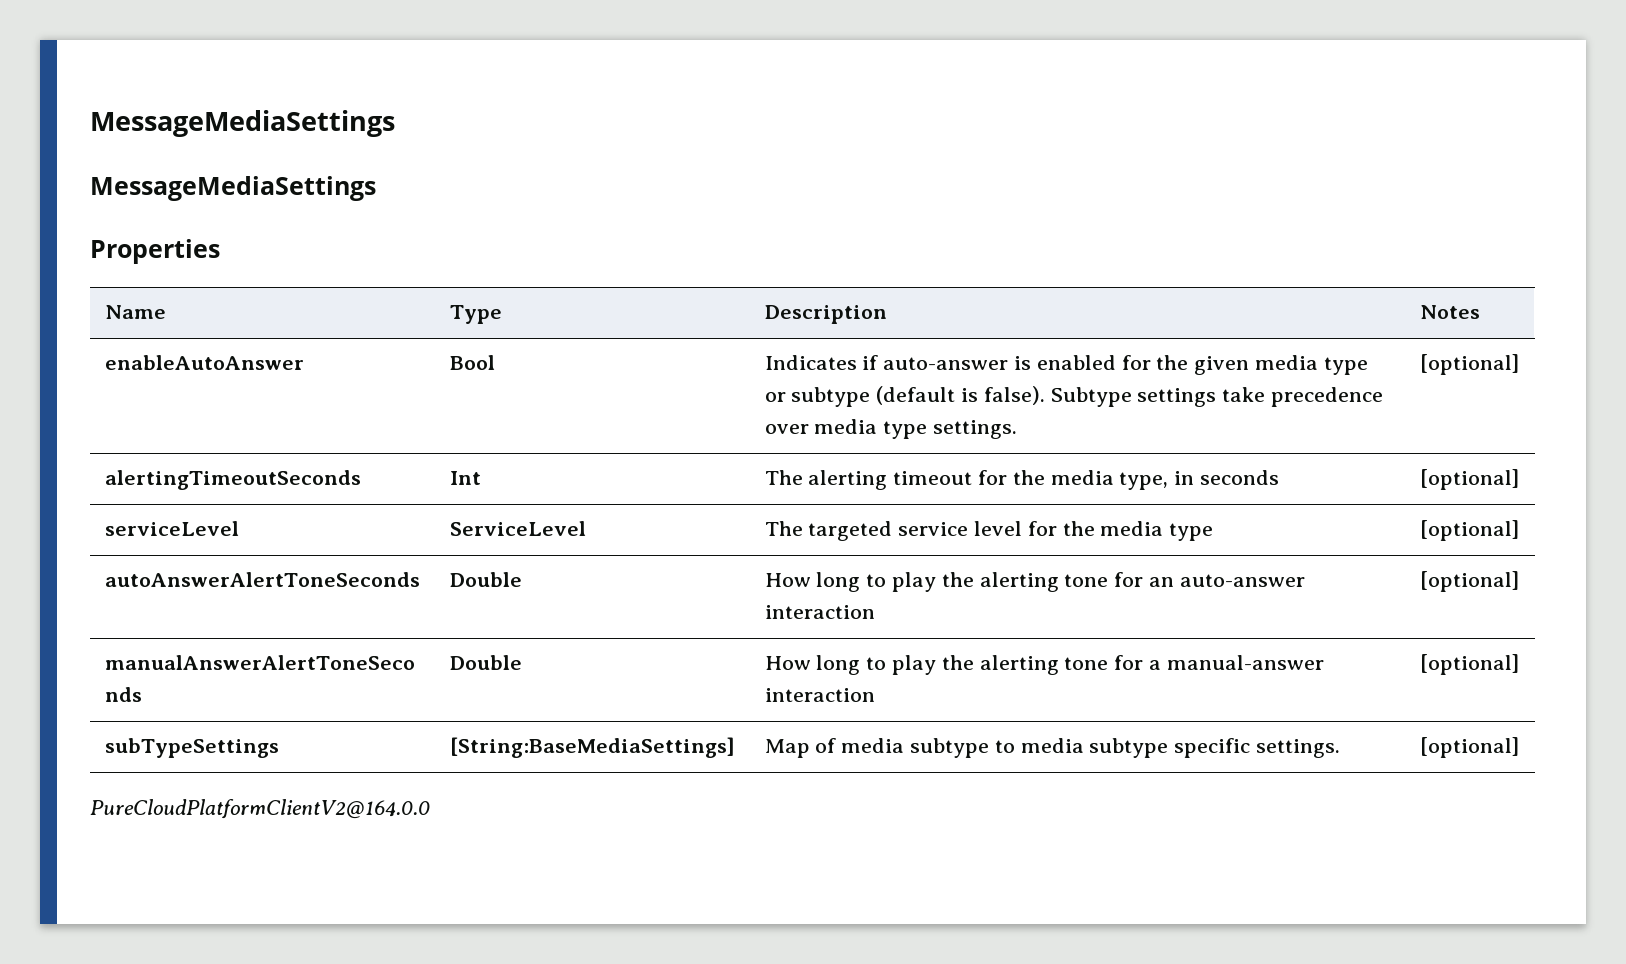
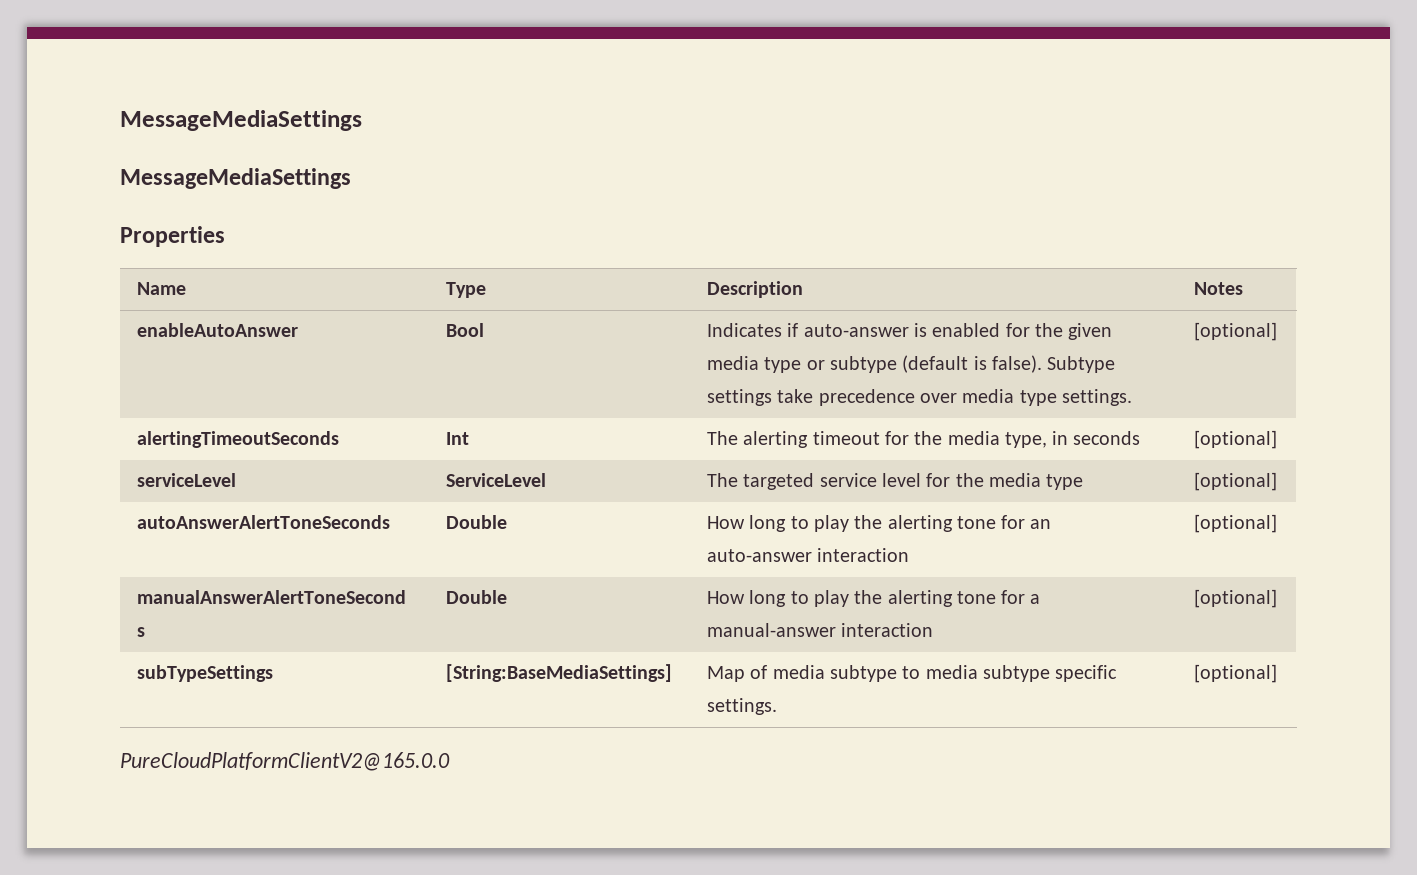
- PureCloudPlatformClientV2@164.0.0
+ PureCloudPlatformClientV2@165.0.0

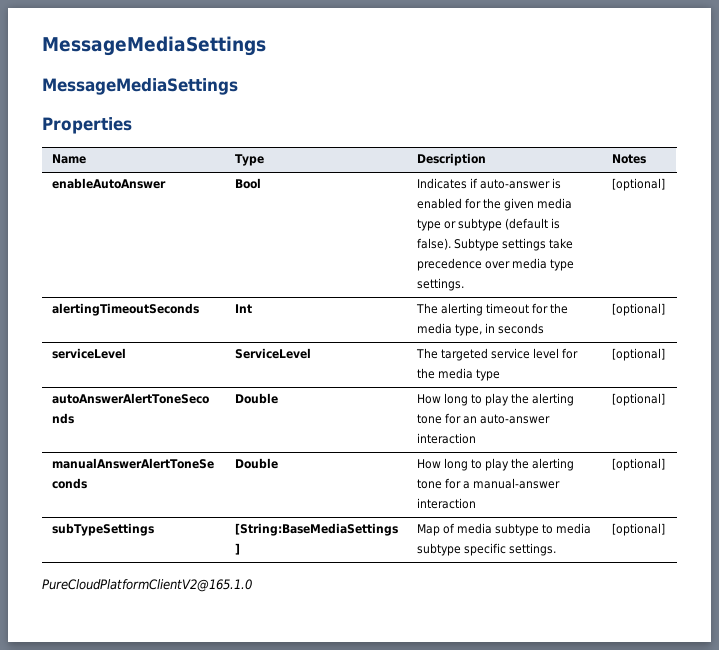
- PureCloudPlatformClientV2@165.0.0
+ PureCloudPlatformClientV2@165.1.0

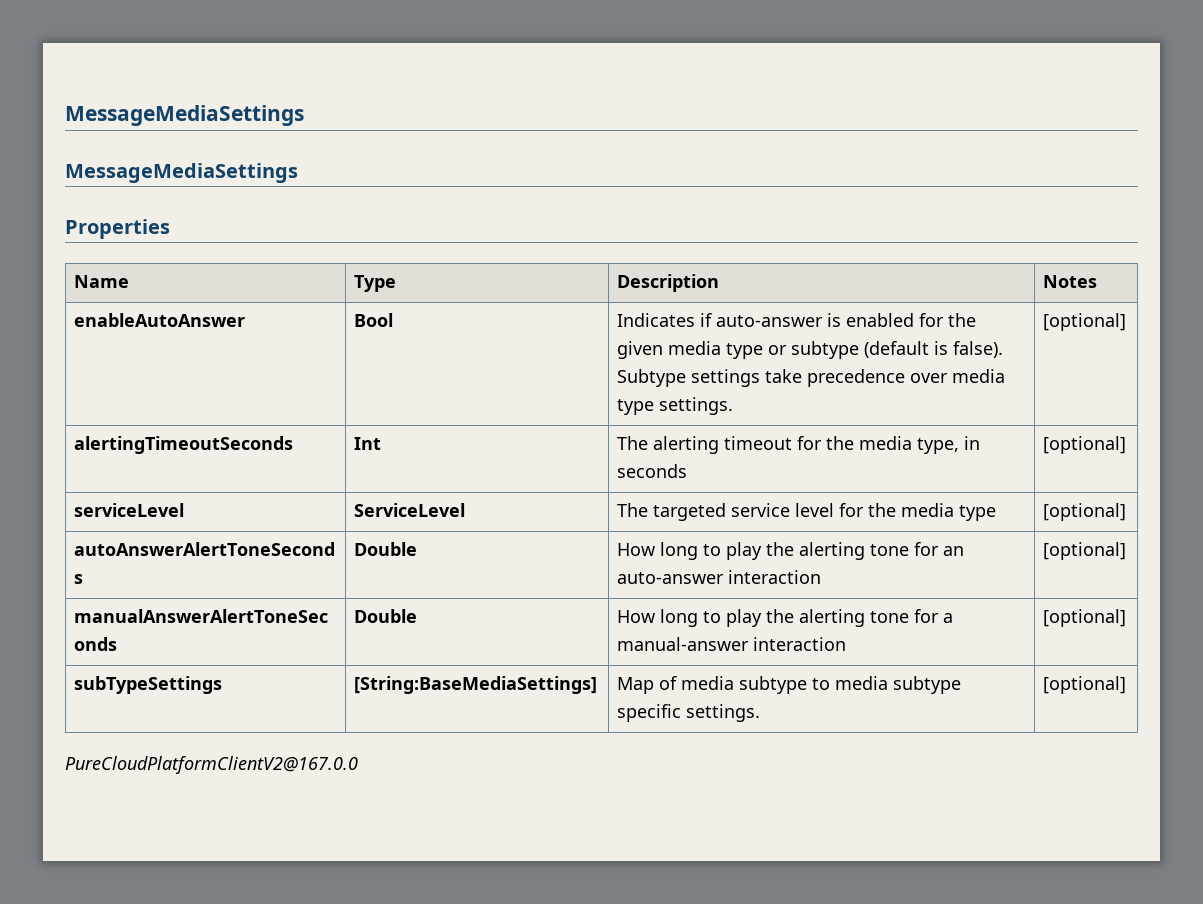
- PureCloudPlatformClientV2@165.1.0
+ PureCloudPlatformClientV2@167.0.0

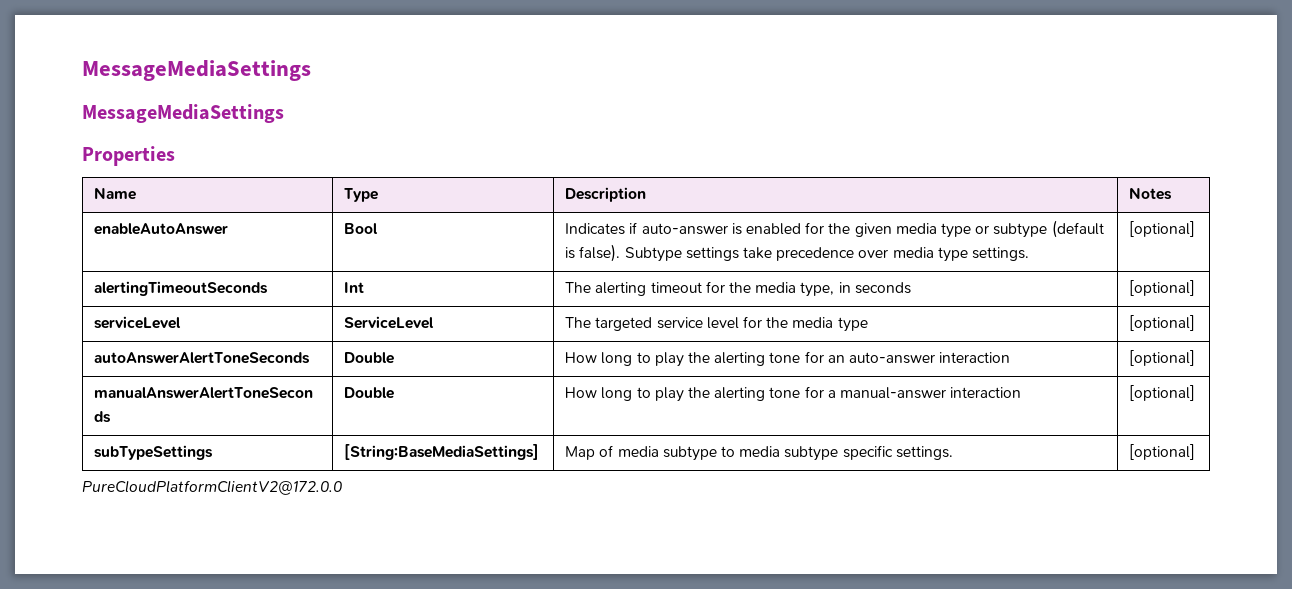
- PureCloudPlatformClientV2@167.0.0
+ PureCloudPlatformClientV2@172.0.0

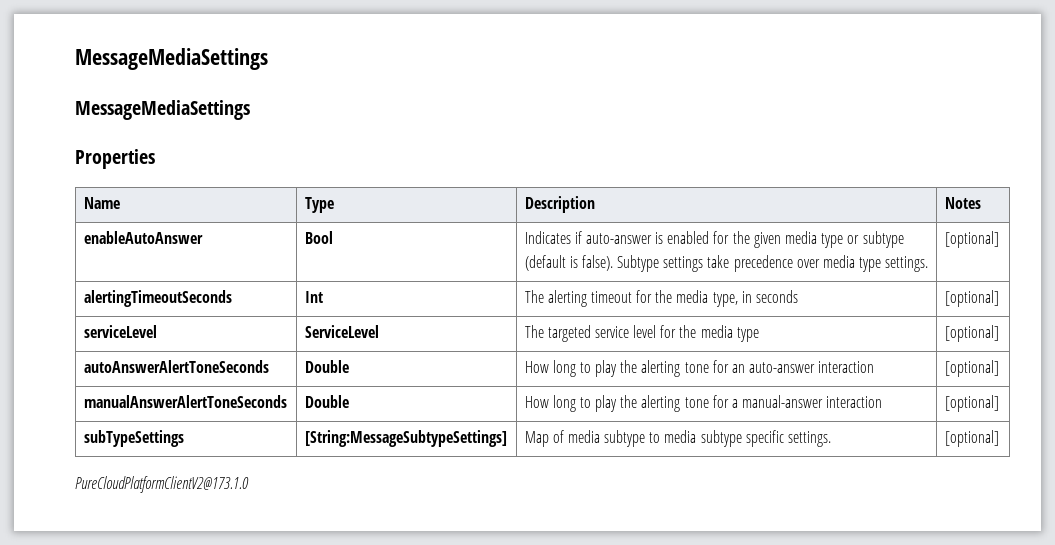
- subTypeSettings | [String:BaseMediaSettings] | Map of media subtype to media subtype specific settings. | [optional]
+ subTypeSettings | [String:MessageSubtypeSettings] | Map of media subtype to media subtype specific settings. | [optional]
- PureCloudPlatformClientV2@172.0.0
+ PureCloudPlatformClientV2@173.1.0

